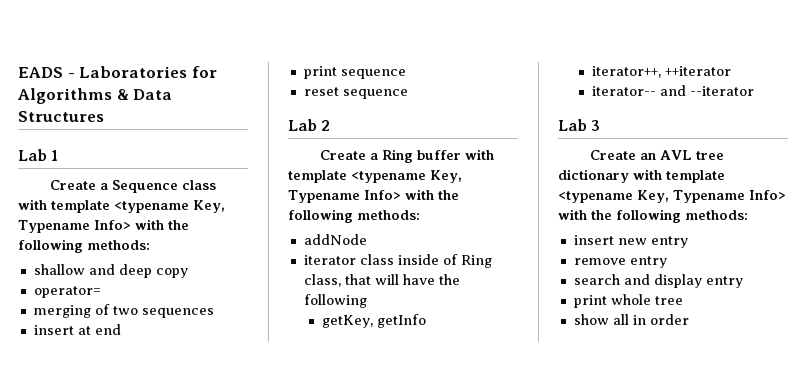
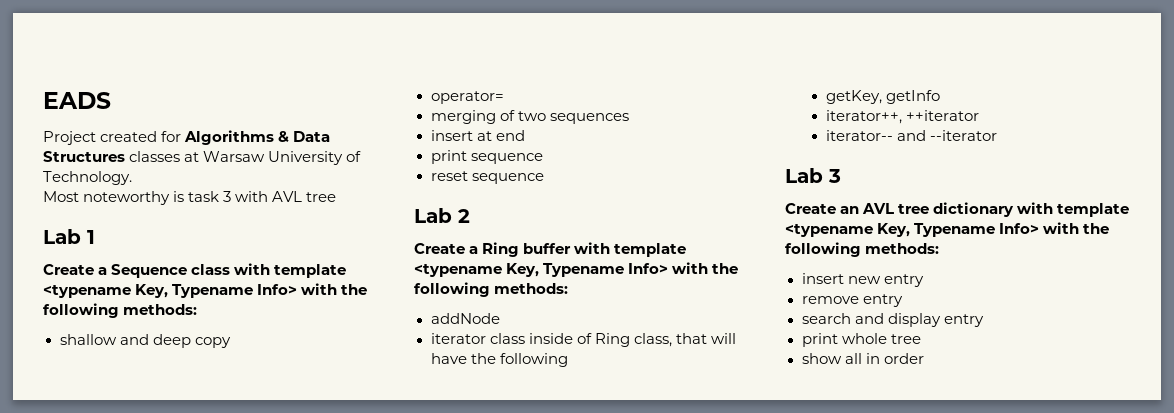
- EADS - Laboratories for Algorithms & Data Structures
+ EADS
+ Project created for Algorithms & Data Structures classes at Warsaw University of Technology.
+ Most noteworthy is task 3 with AVL tree

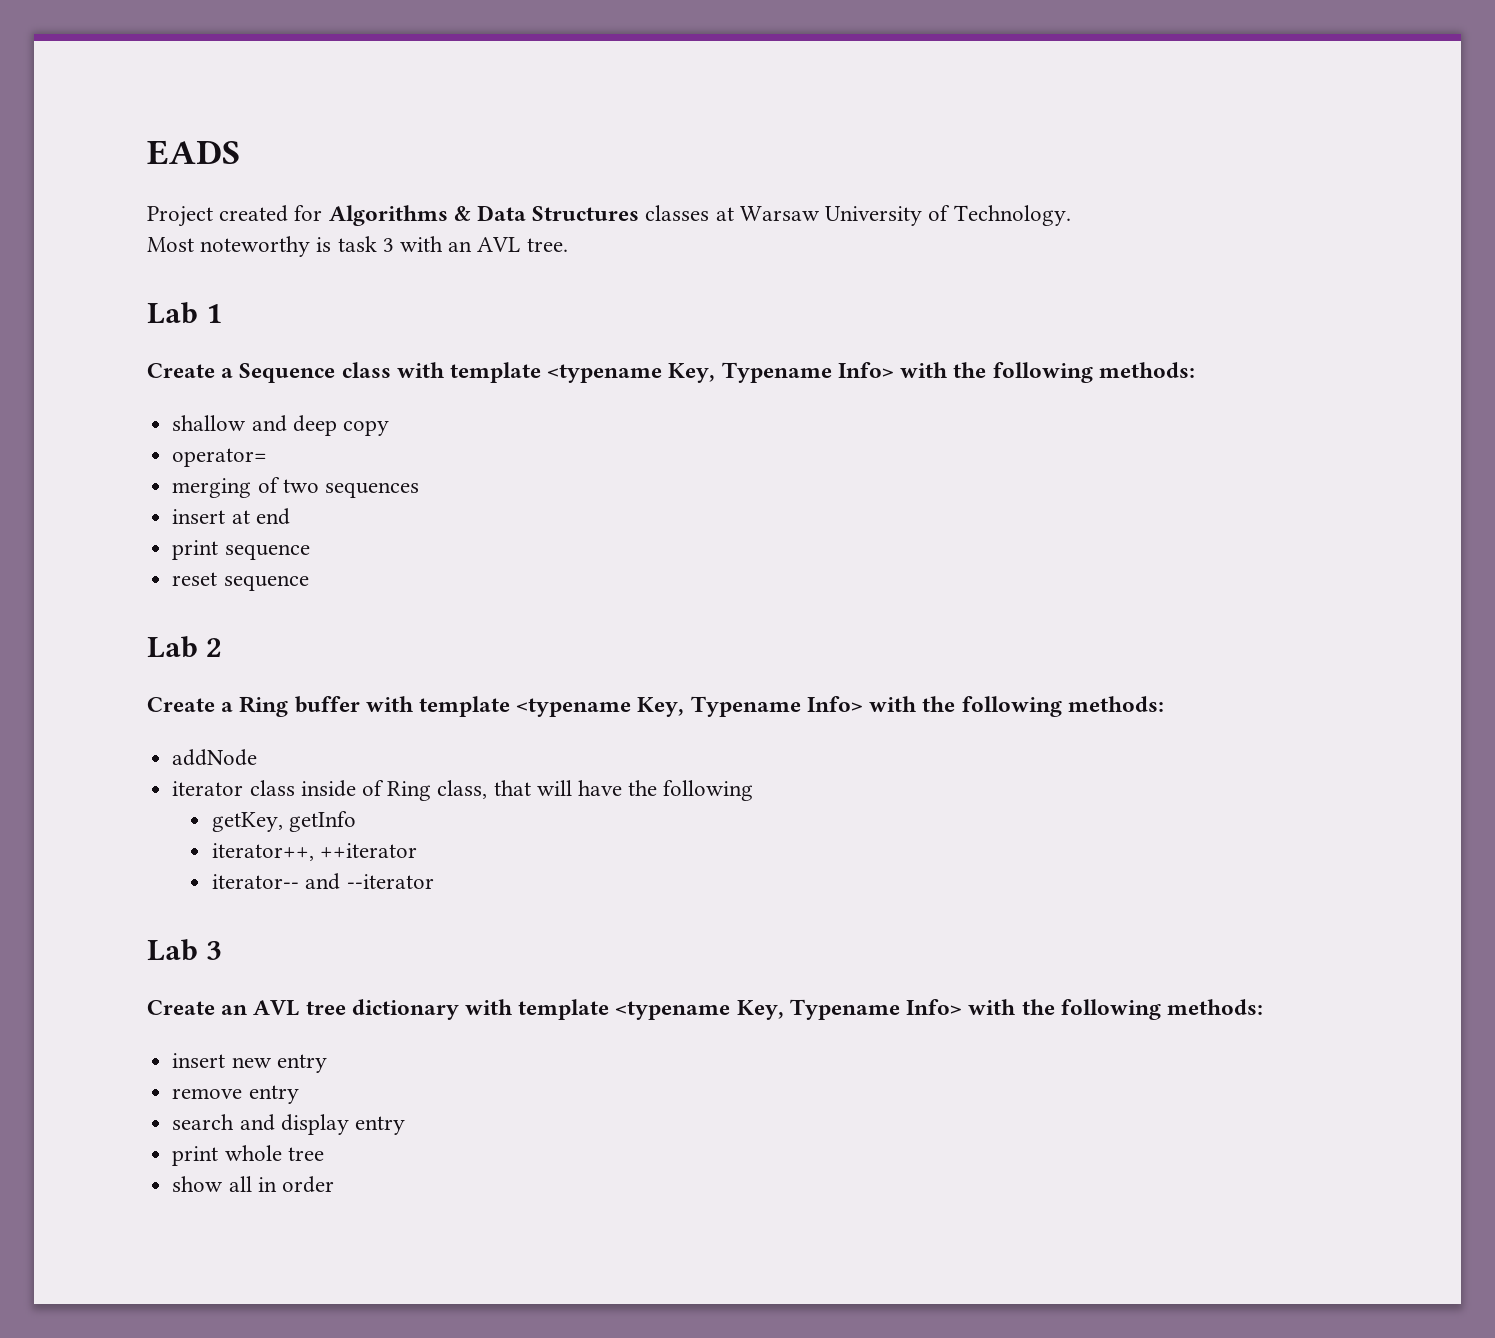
- Most noteworthy is task 3 with AVL tree
+ Most noteworthy is task 3 with an AVL tree.

